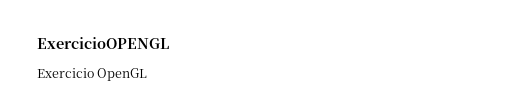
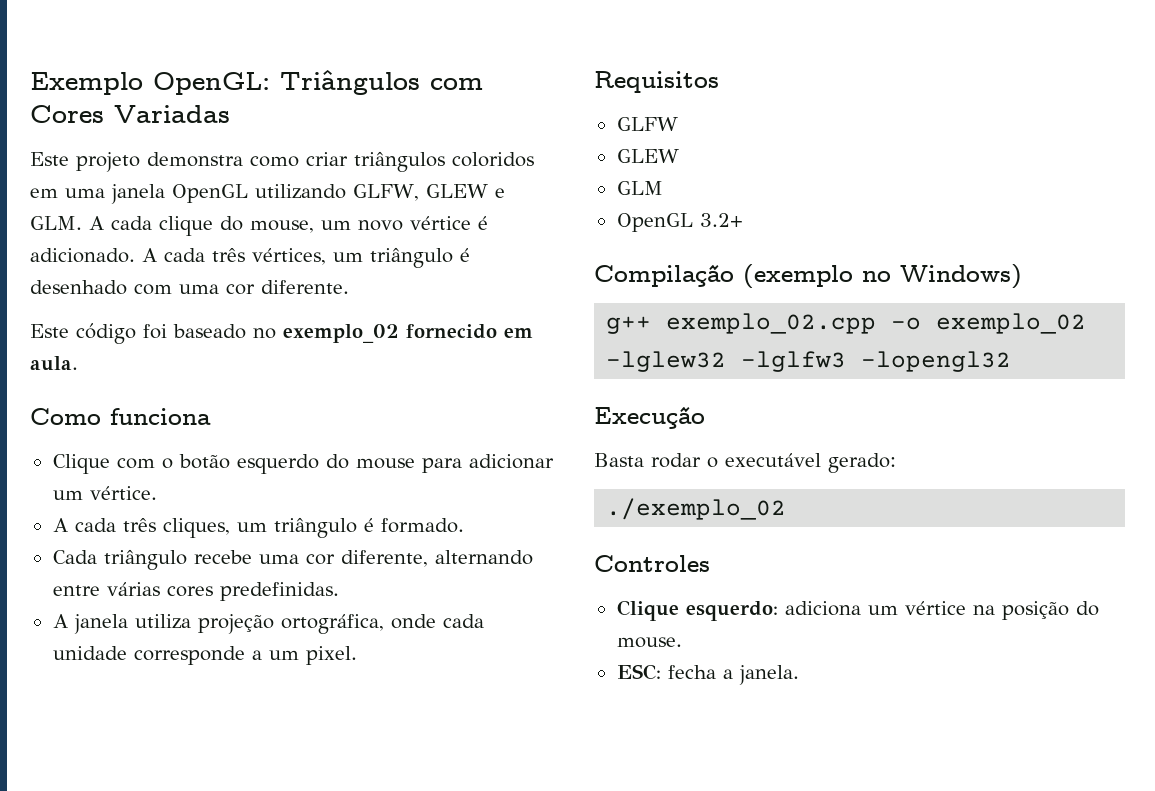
- ExercicioOPENGL
- Exercicio OpenGL
+ Exemplo OpenGL: Triângulos com Cores Variadas
+ Este projeto demonstra como criar triângulos coloridos em uma janela OpenGL utilizando GLFW, GLEW e GLM. A cada clique do mouse, um novo vértice é adicionado. A cada três vértices, um triângulo é desenhado com uma cor diferente.
+ Este código foi baseado no exemplo_02 fornecido em aula.
+ Como funciona
+ Clique com o botão esquerdo do mouse para adicionar um vértice.
+ A cada três cliques, um triângulo é formado.
+ Cada triângulo recebe uma cor diferente, alternando entre várias cores predefinidas.
+ A janela utiliza projeção ortográfica, onde cada unidade corresponde a um pixel.
+ Requisitos
+ GLFW
+ GLEW
+ GLM
+ OpenGL 3.2+
+ Compilação (exemplo no Windows)
+ g++ exemplo_02.cpp -o exemplo_02 -lglew32 -lglfw3 -lopengl32
+ Execução
+ Basta rodar o executável gerado:
+ ./exemplo_02
+ Controles
+ Clique esquerdo: adiciona um vértice na posição do mouse.
+ ESC: fecha a janela.

